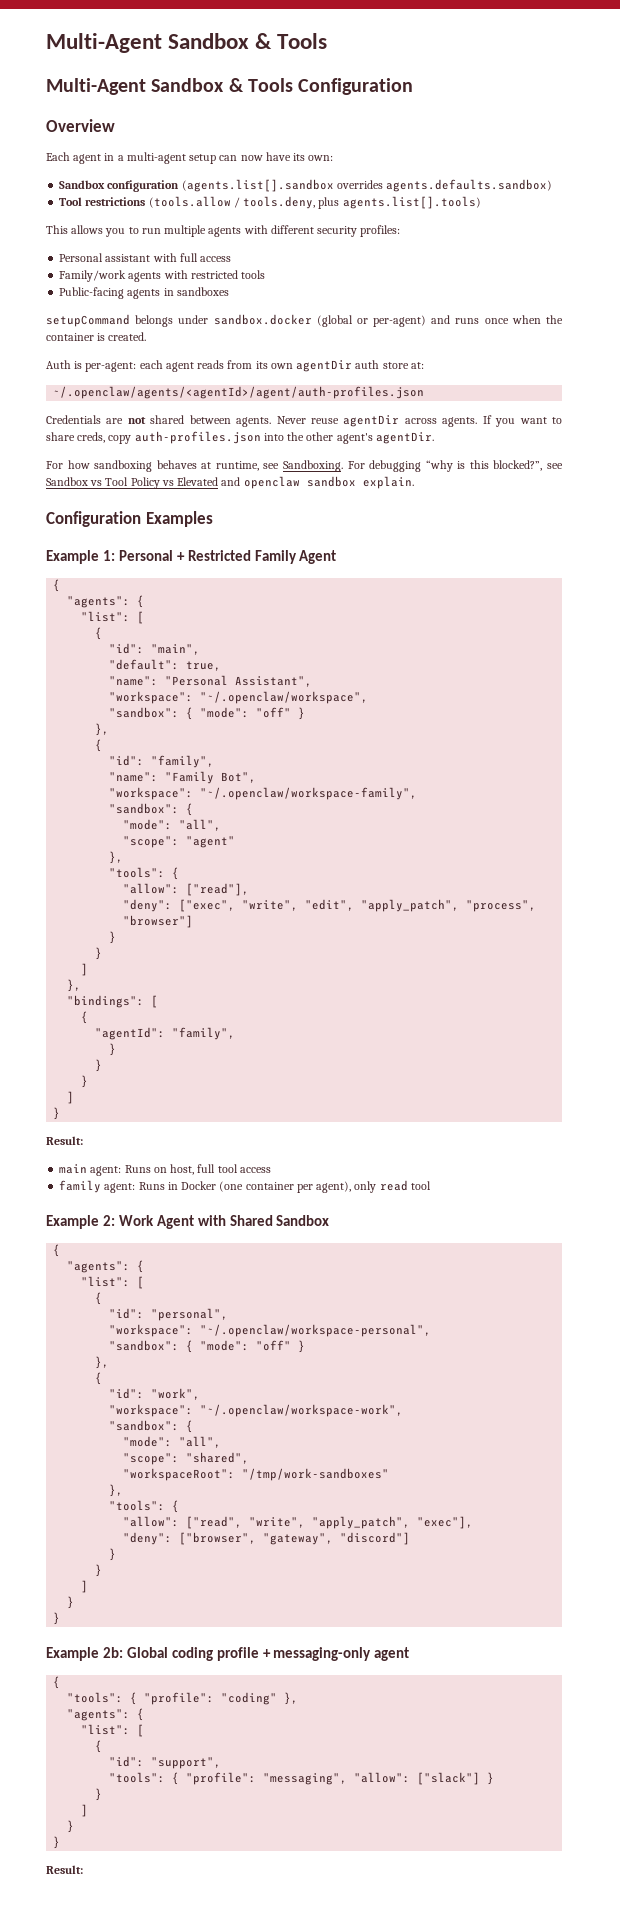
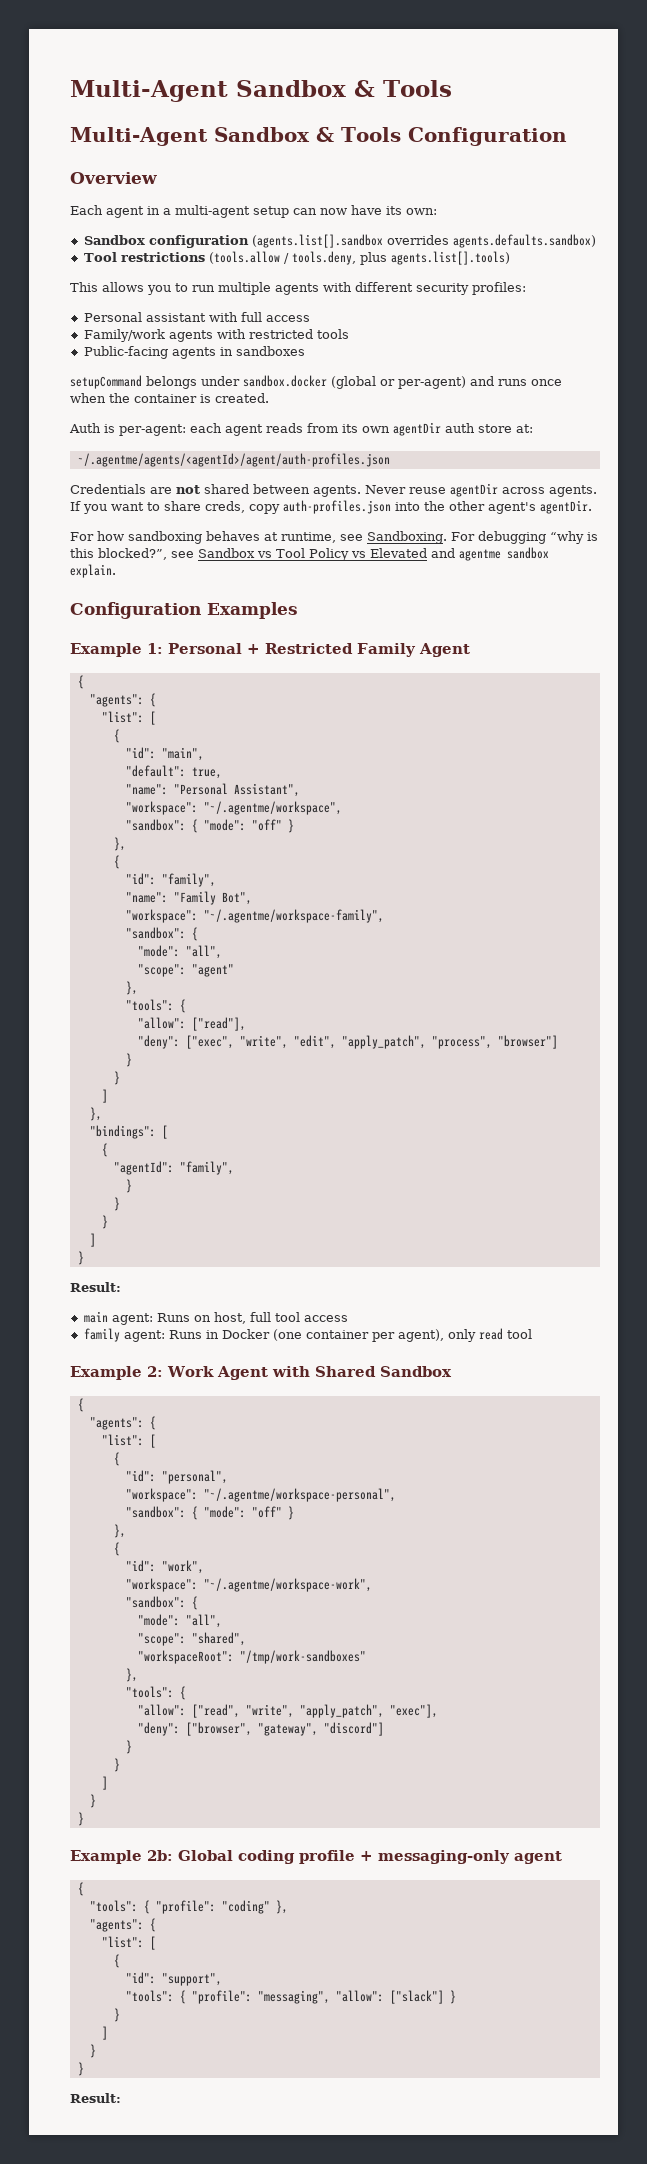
- ~/.openclaw/agents/<agentId>/agent/auth-profiles.json
+ ~/.agentme/agents/<agentId>/agent/auth-profiles.json
- For debugging “why is this blocked?”, see Sandbox vs Tool Policy vs Elevated and openclaw sandbox explain.
+ For debugging “why is this blocked?”, see Sandbox vs Tool Policy vs Elevated and agentme sandbox explain.
- "workspace": "~/.openclaw/workspace",
+ "workspace": "~/.agentme/workspace",
- "workspace": "~/.openclaw/workspace-family",
+ "workspace": "~/.agentme/workspace-family",
- "workspace": "~/.openclaw/workspace-personal",
+ "workspace": "~/.agentme/workspace-personal",
- "workspace": "~/.openclaw/workspace-work",
+ "workspace": "~/.agentme/workspace-work",

